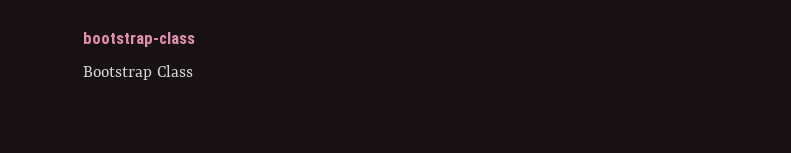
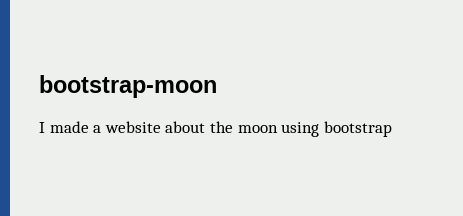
- bootstrap-class
- Bootstrap Class
+ bootstrap-moon
+ I made a website about the moon using bootstrap

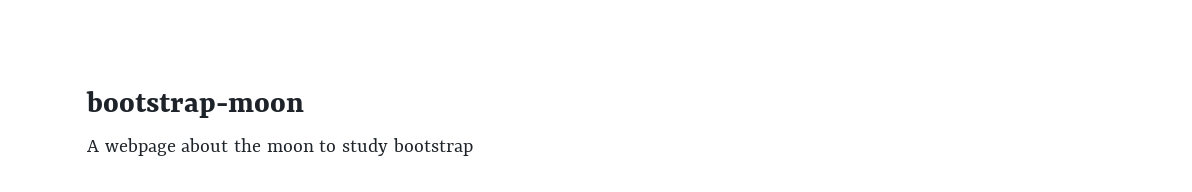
- I made a website about the moon using bootstrap
+ A webpage about the moon to study bootstrap

